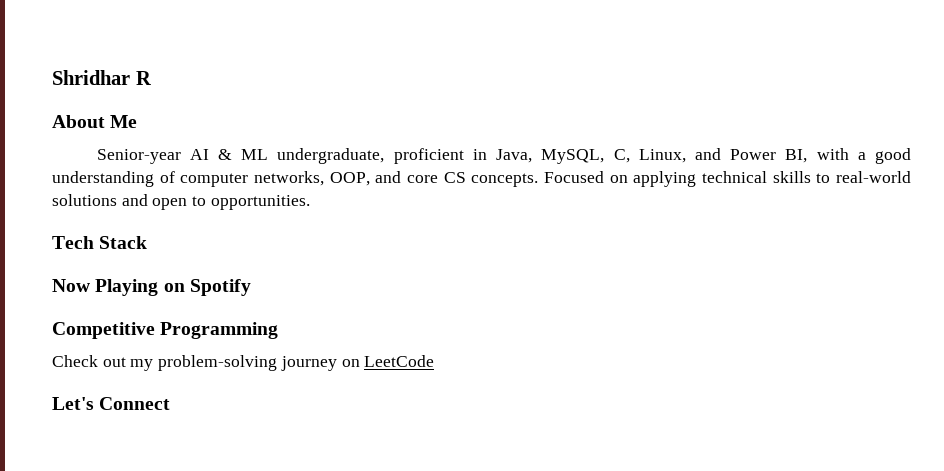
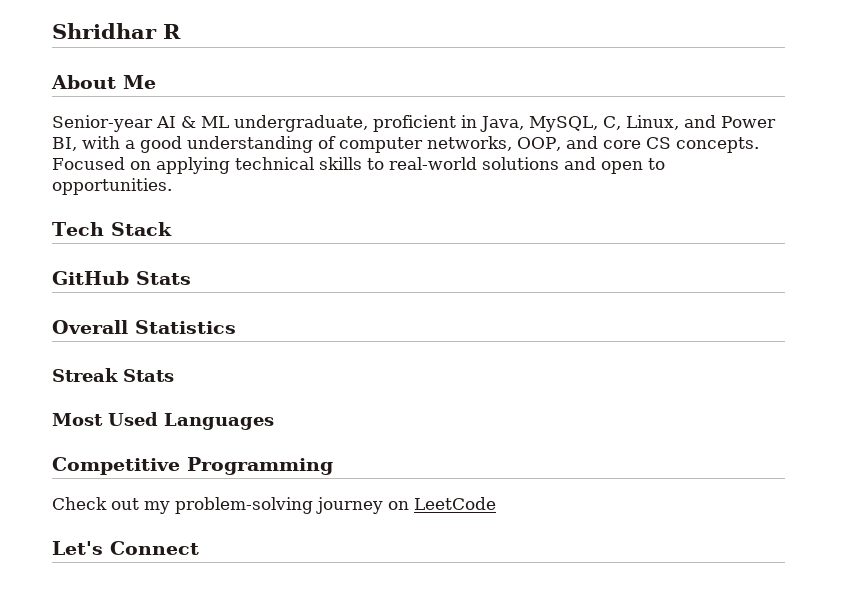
- Now Playing on Spotify
+ GitHub Stats
+ Overall Statistics
+ Streak Stats
+ Most Used Languages

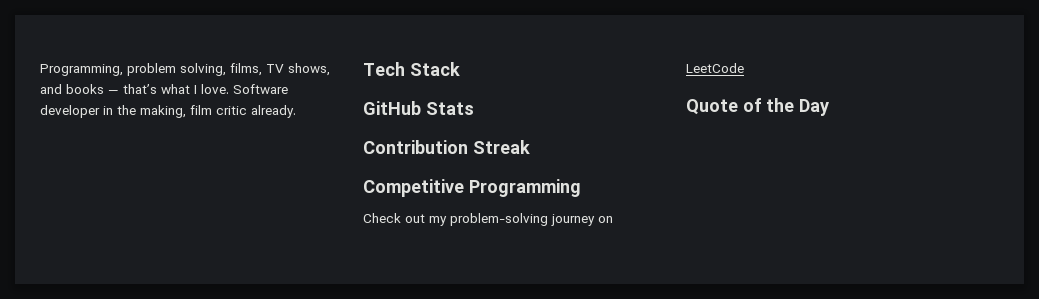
- Shridhar R
- About Me
- Senior-year AI & ML undergraduate, proficient in Java, MySQL, C, Linux, and Power BI, with a good understanding of computer networks, OOP, and core CS concepts. Focused on applying technical skills to real-world solutions and open to opportunities.
+ Programming, problem solving, films, TV shows, and books — that’s what I love. Software developer in the making, film critic already.
- Overall Statistics
- Streak Stats
- Most Used Languages
+ Contribution Streak
- Let's Connect
+ Quote of the Day

